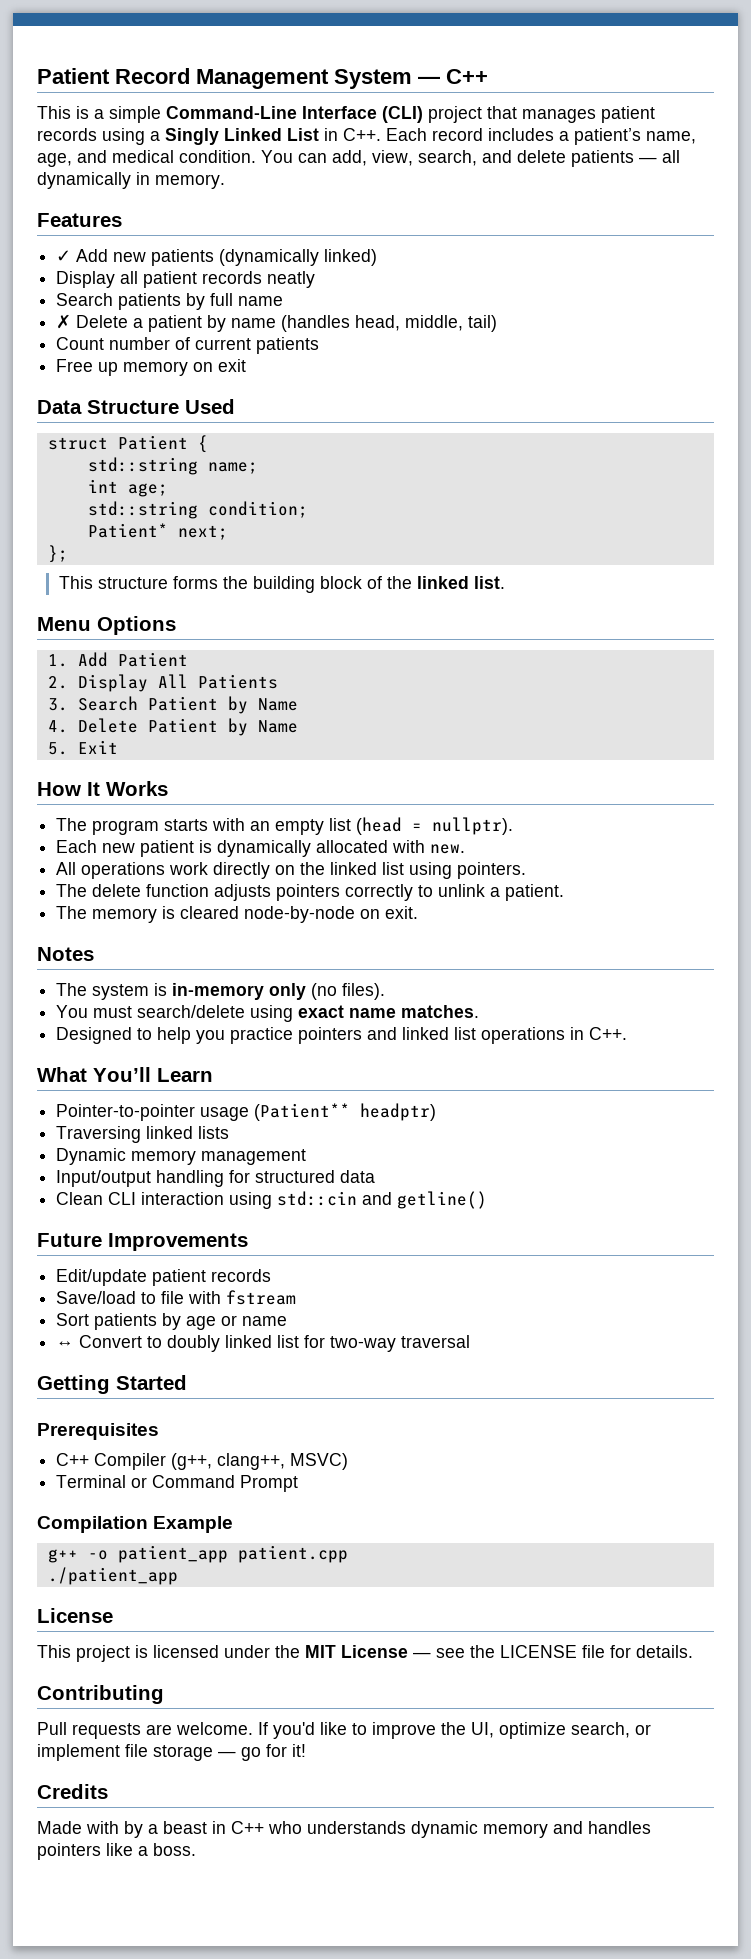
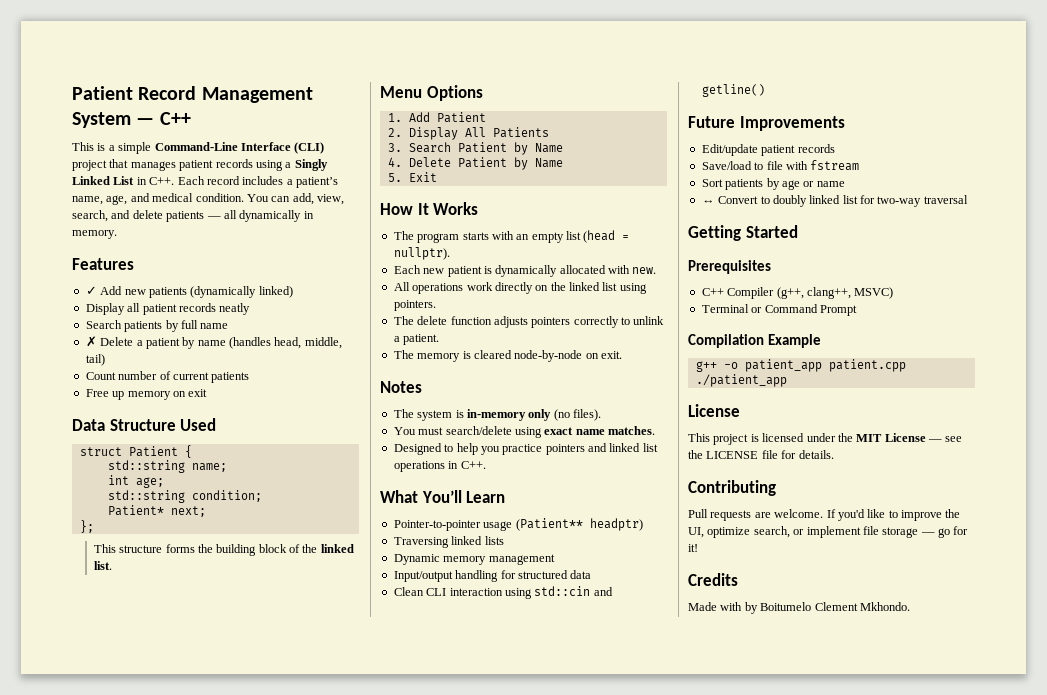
- Made with by a beast in C++ who understands dynamic memory and handles pointers like a boss.
+ Made with by Boitumelo Clement Mkhondo.

